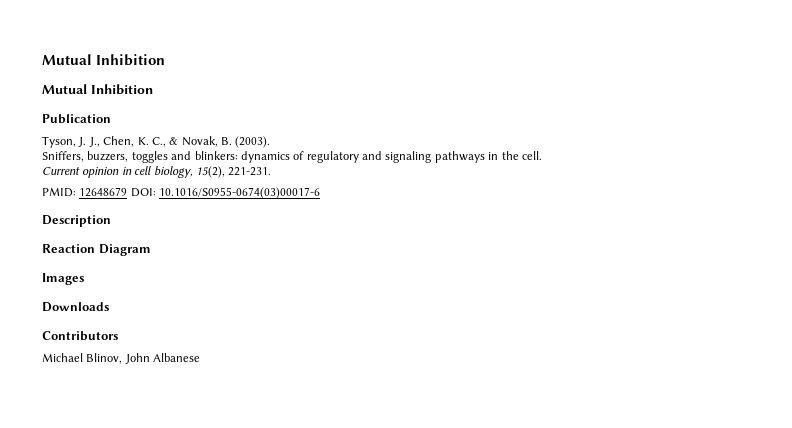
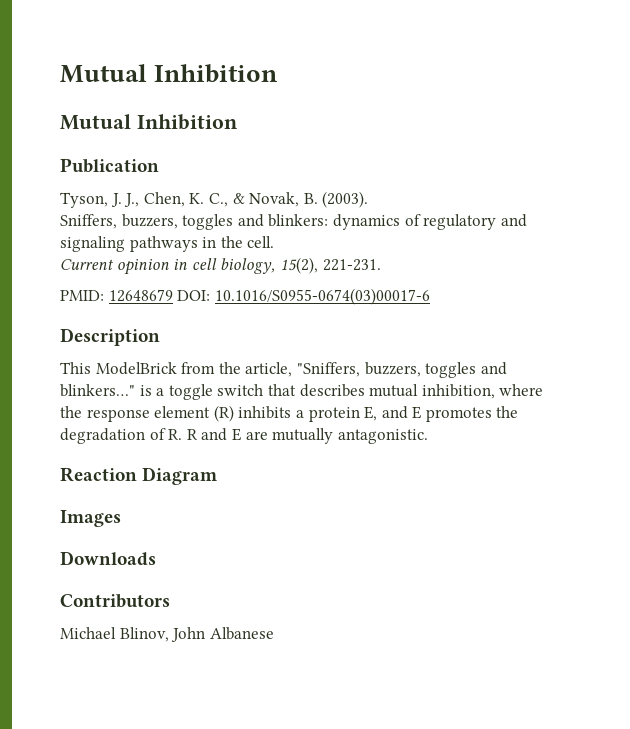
+ This ModelBrick from the article, "Sniffers, buzzers, toggles and blinkers…" is a toggle switch that describes mutual inhibition, where the response element (R) inhibits a protein E, and E promotes the degradation of R. R and E are mutually antagonistic.

